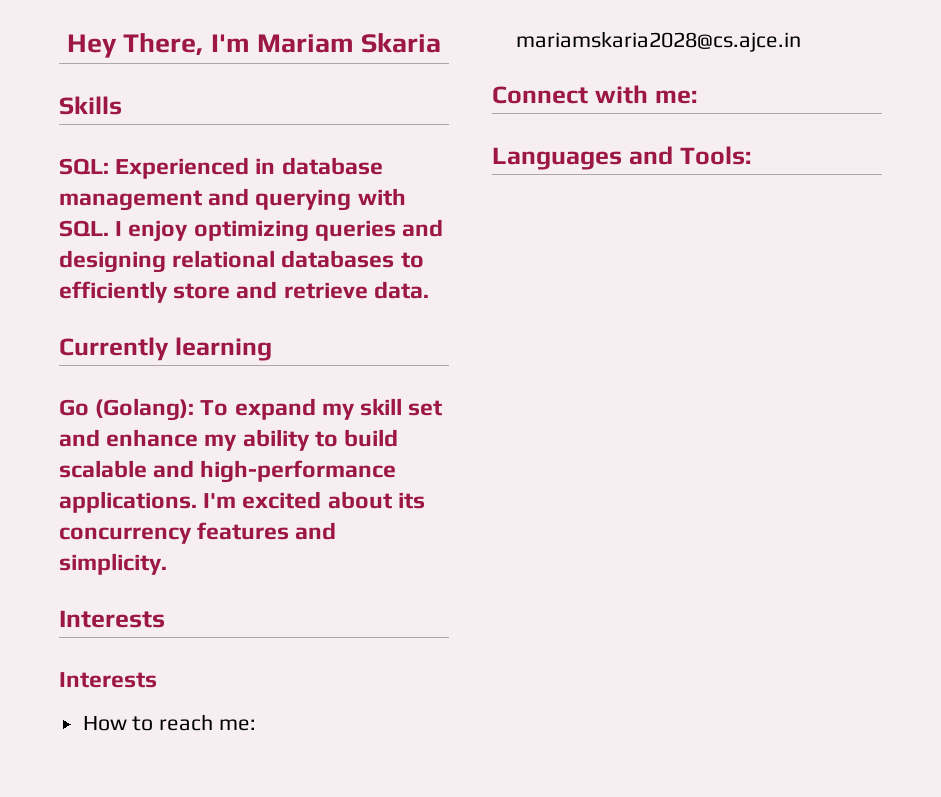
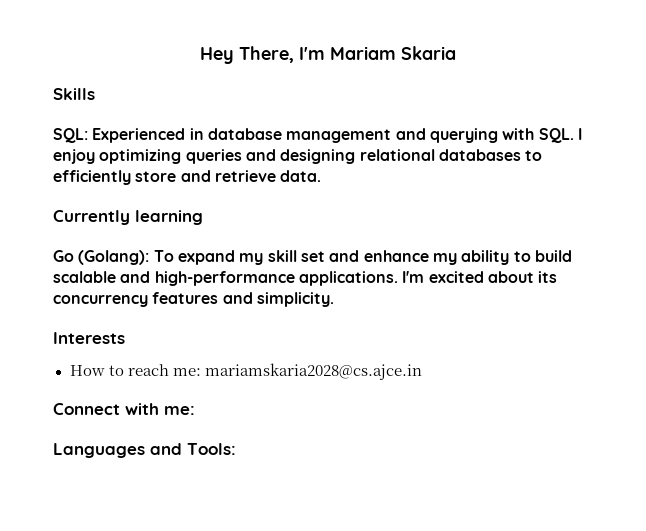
  I'm excited about its concurrency features and simplicity.
- Interests

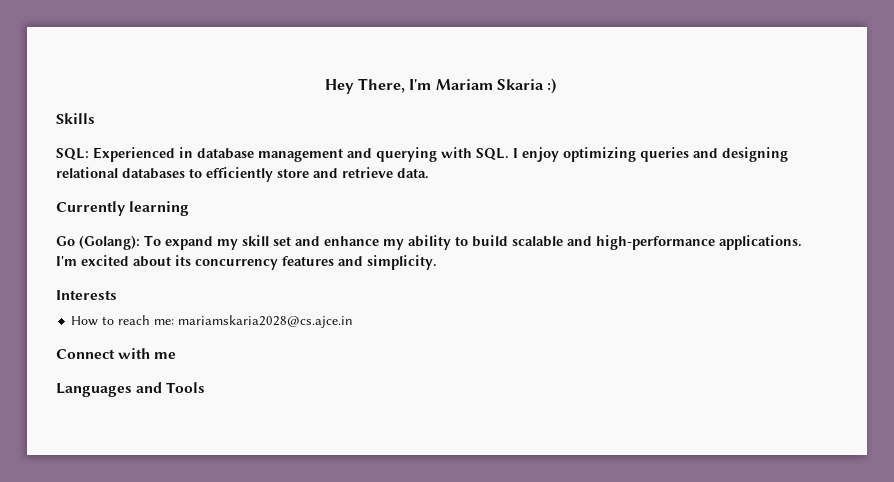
- Hey There, I'm Mariam Skaria
+ Hey There, I'm Mariam Skaria :)
- Connect with me:
+ Connect with me
- Languages and Tools:
+ Languages and Tools

